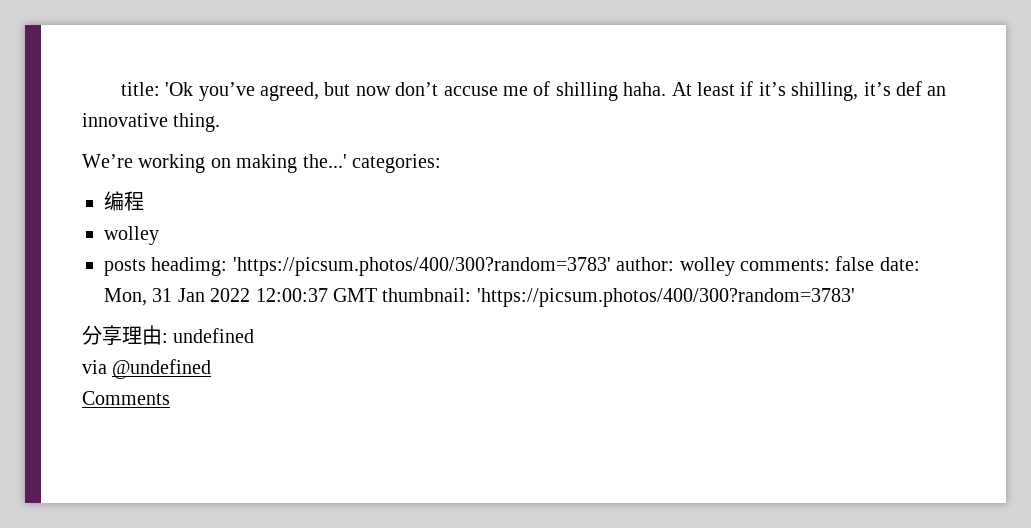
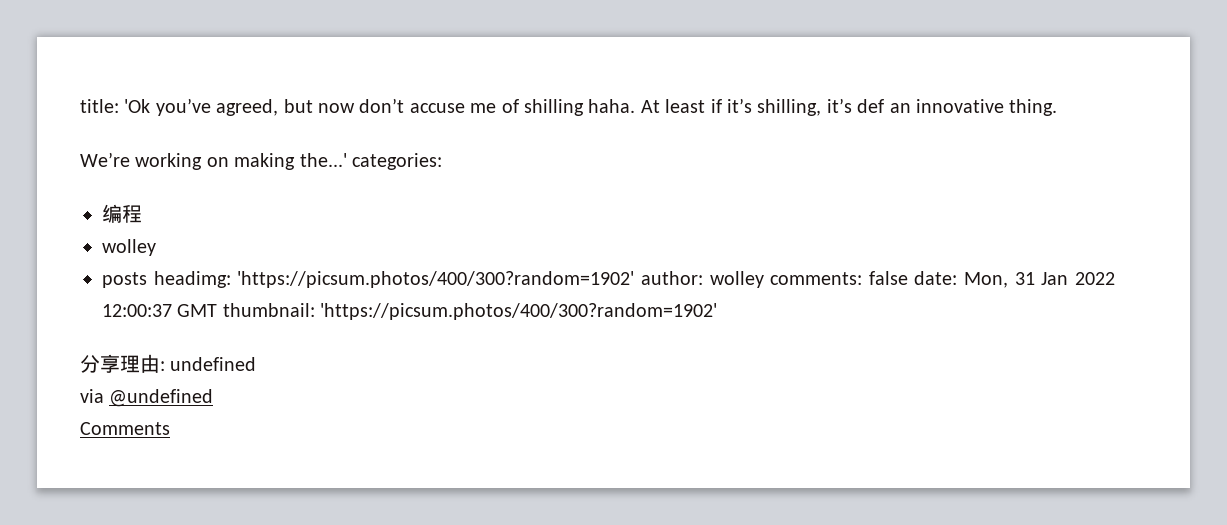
- posts headimg: 'https://picsum.photos/400/300?random=3783' author: wolley comments: false date: Mon, 31 Jan 2022 12:00:37 GMT thumbnail: 'https://picsum.photos/400/300?random=3783'
+ posts headimg: 'https://picsum.photos/400/300?random=1902' author: wolley comments: false date: Mon, 31 Jan 2022 12:00:37 GMT thumbnail: 'https://picsum.photos/400/300?random=1902'

